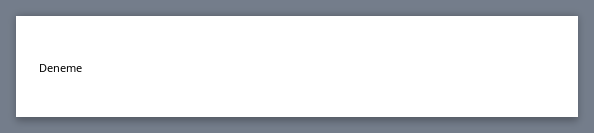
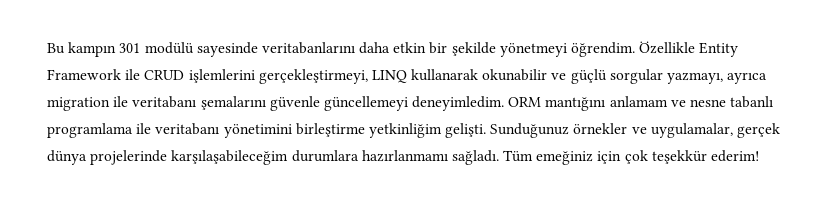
- Deneme
+ Bu kampın 301 modülü sayesinde veritabanlarını daha etkin bir şekilde yönetmeyi öğrendim. Özellikle Entity Framework ile CRUD işlemlerini gerçekleştirmeyi, LINQ kullanarak okunabilir ve güçlü sorgular yazmayı, ayrıca migration ile veritabanı şemalarını güvenle güncellemeyi deneyimledim. ORM mantığını anlamam ve nesne tabanlı programlama ile veritabanı yönetimini birleştirme yetkinliğim gelişti. Sunduğunuz örnekler ve uygulamalar, gerçek dünya projelerinde karşılaşabileceğim durumlara hazırlanmamı sağladı. Tüm emeğiniz için çok teşekkür ederim!

